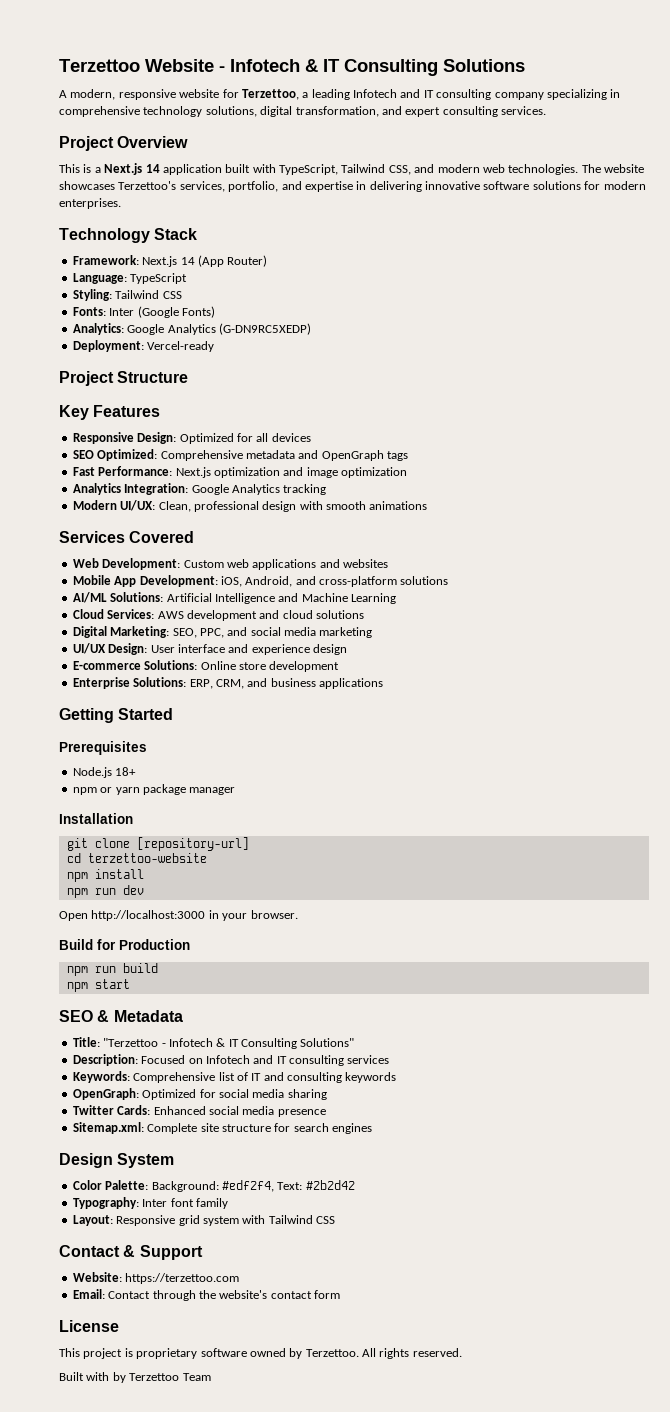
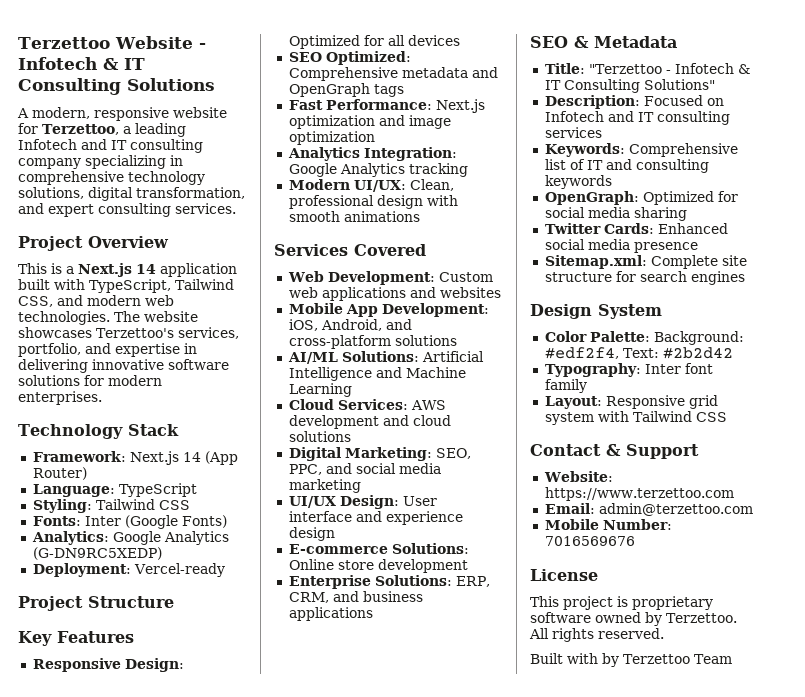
- Getting Started
- Prerequisites
- Node.js 18+
- npm or yarn package manager
- Installation
- git clone [repository-url]
- cd terzettoo-website
- npm install
- npm run dev
- Open http://localhost:3000 in your browser.
- Build for Production
- npm run build
- npm start
- Website: https://terzettoo.com
+ Website: https://www.terzettoo.com
- Email: Contact through the website's contact form
+ Email: admin@terzettoo.com
+ Mobile Number: 7016569676

